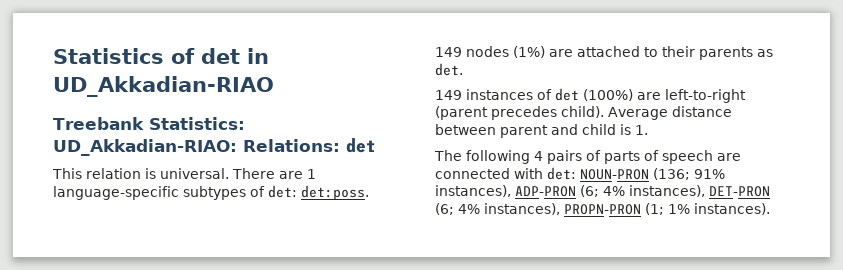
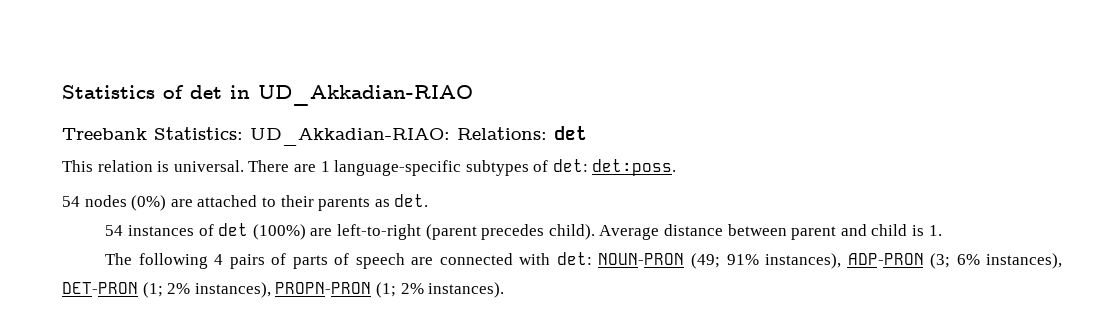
- 149 nodes (1%) are attached to their parents as det.
+ 54 nodes (0%) are attached to their parents as det.
- 149 instances of det (100%) are left-to-right (parent precedes child).
+ 54 instances of det (100%) are left-to-right (parent precedes child).
- The following 4 pairs of parts of speech are connected with det: NOUN-PRON (136; 91% instances), ADP-PRON (6; 4% instances), DET-PRON (6; 4% instances), PROPN-PRON (1; 1% instances).
+ The following 4 pairs of parts of speech are connected with det: NOUN-PRON (49; 91% instances), ADP-PRON (3; 6% instances), DET-PRON (1; 2% instances), PROPN-PRON (1; 2% instances).

